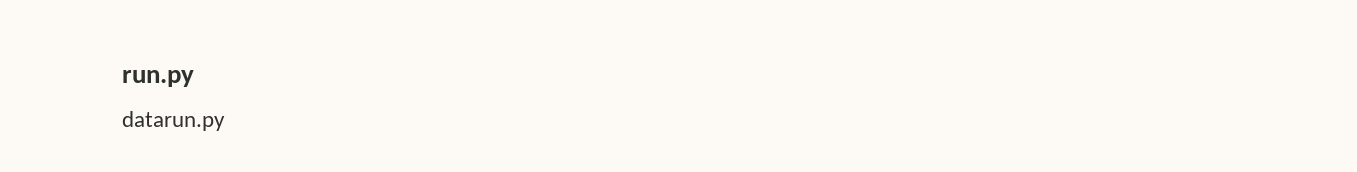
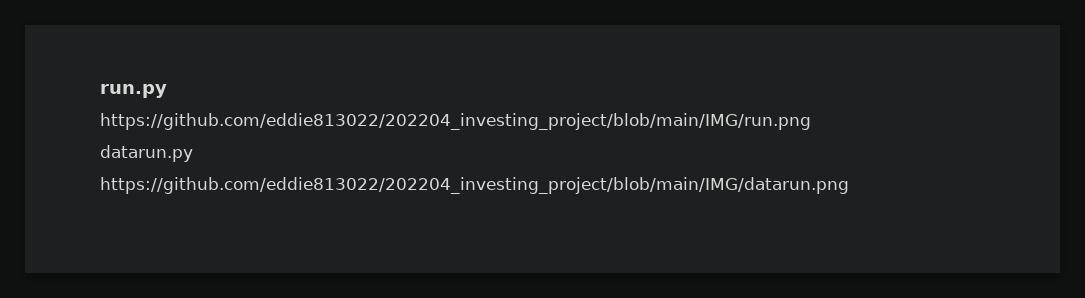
+ https://github.com/eddie813022/202204_investing_project/blob/main/IMG/run.png
+ https://github.com/eddie813022/202204_investing_project/blob/main/IMG/datarun.png

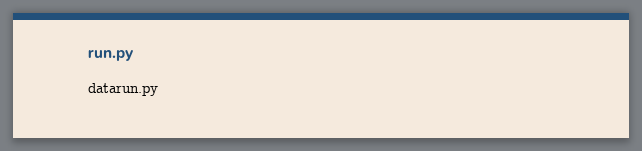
- https://github.com/eddie813022/202204_investing_project/blob/main/IMG/run.png
- https://github.com/eddie813022/202204_investing_project/blob/main/IMG/datarun.png

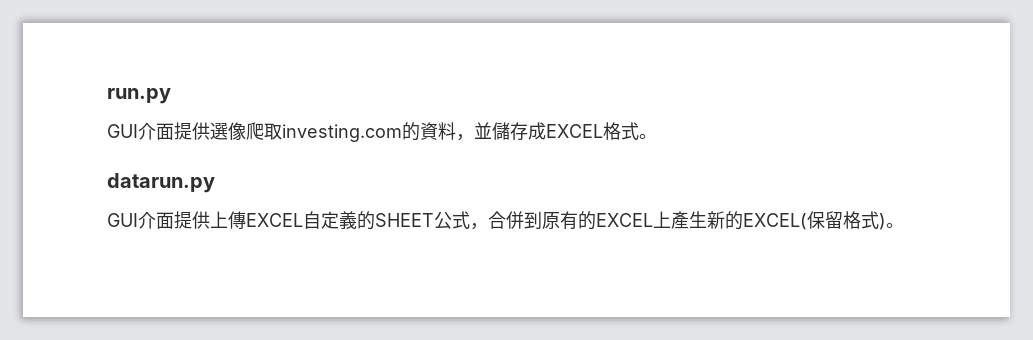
+ GUI介面提供選像爬取investing.com的資料，並儲存成EXCEL格式。
  datarun.py
+ GUI介面提供上傳EXCEL自定義的SHEET公式，合併到原有的EXCEL上產生新的EXCEL(保留格式)。

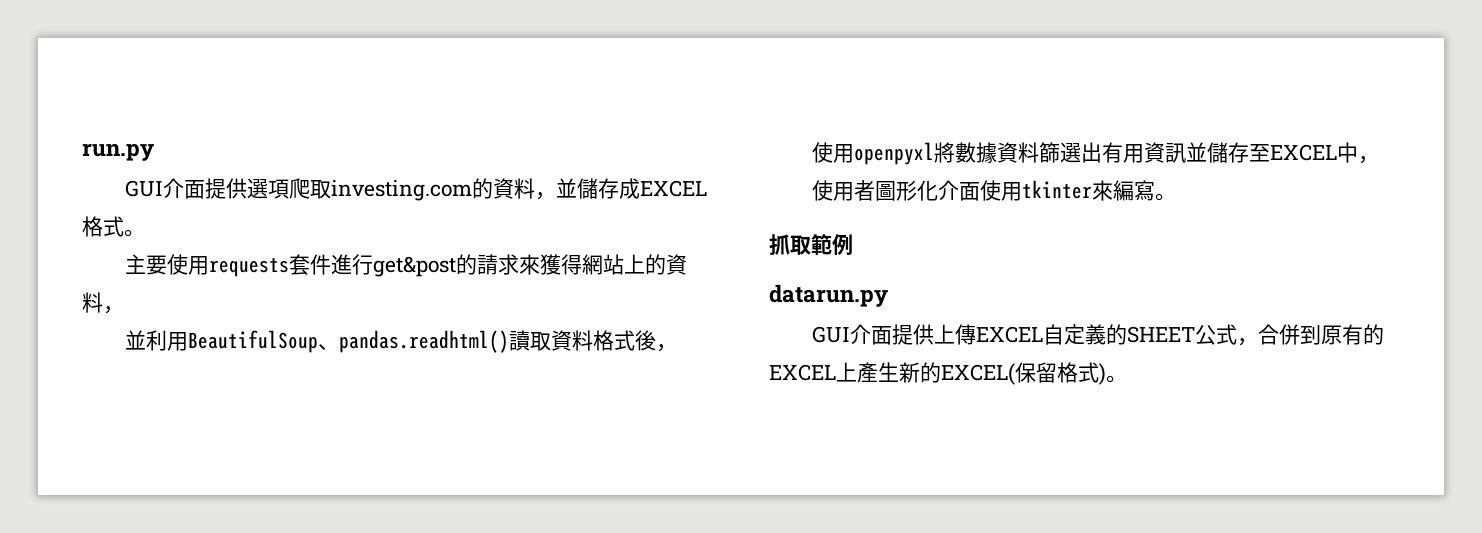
- GUI介面提供選像爬取investing.com的資料，並儲存成EXCEL格式。
+ GUI介面提供選項爬取investing.com的資料，並儲存成EXCEL格式。
+ 主要使用requests套件進行get&post的請求來獲得網站上的資料，
+ 並利用BeautifulSoup、pandas.readhtml()讀取資料格式後，
+ 使用openpyxl將數據資料篩選出有用資訊並儲存至EXCEL中，
+ 使用者圖形化介面使用tkinter來編寫。
+ 抓取範例

